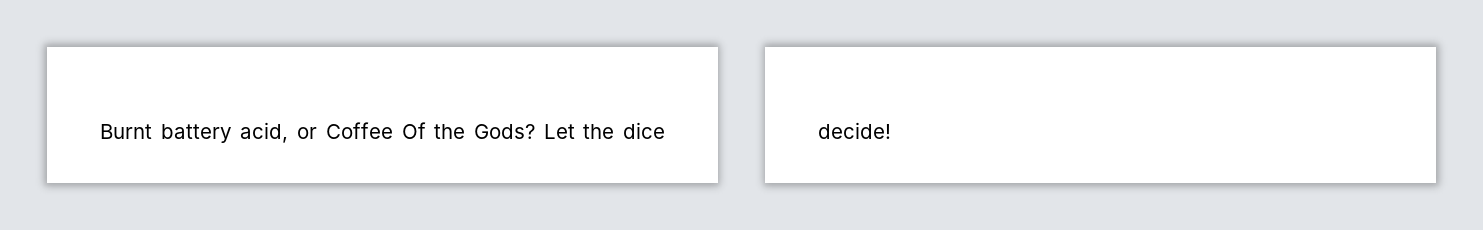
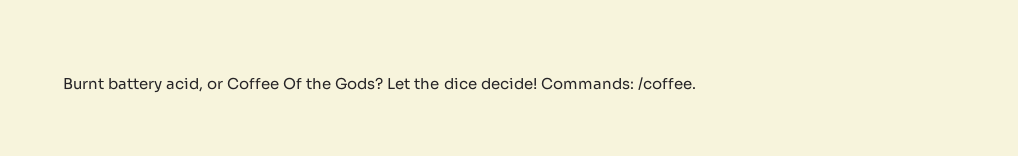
+ Commands: /coffee.

